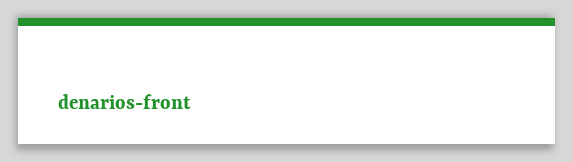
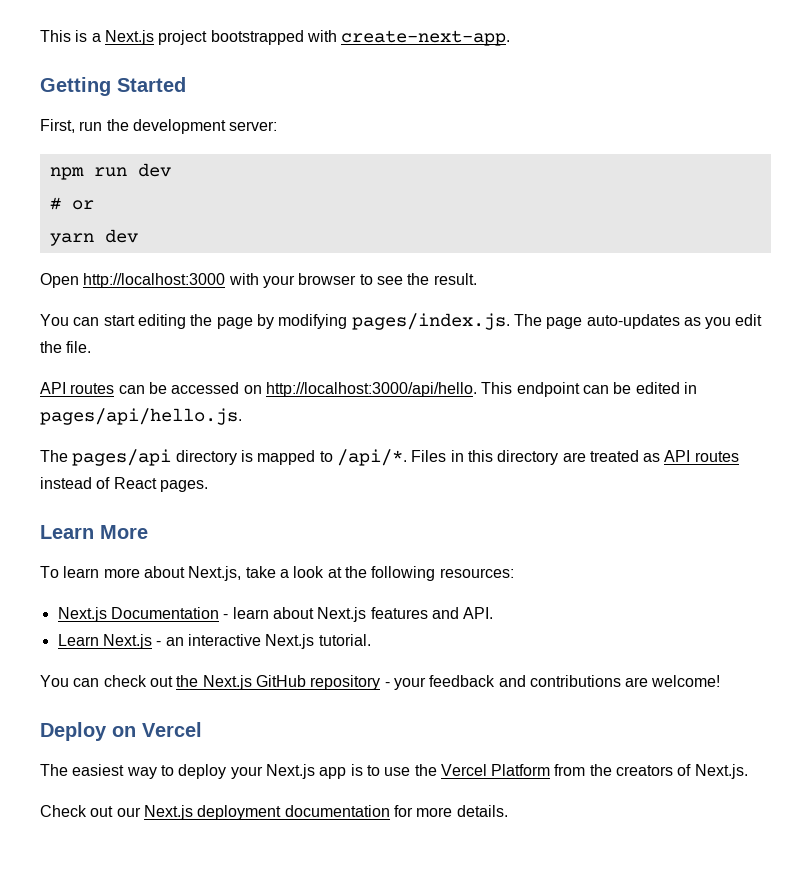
- denarios-front
+ This is a Next.js project bootstrapped with create-next-app.
+ Getting Started
+ First, run the development server:
+ npm run dev
+ # or
+ yarn dev
+ Open http://localhost:3000 with your browser to see the result.
+ You can start editing the page by modifying pages/index.js. The page auto-updates as you edit the file.
+ API routes can be accessed on http://localhost:3000/api/hello. This endpoint can be edited in pages/api/hello.js.
+ The pages/api directory is mapped to /api/*. Files in this directory are treated as API routes instead of React pages.
+ Learn More
+ To learn more about Next.js, take a look at the following resources:
+ Next.js Documentation - learn about Next.js features and API.
+ Learn Next.js - an interactive Next.js tutorial.
+ You can check out the Next.js GitHub repository - your feedback and contributions are welcome!
+ Deploy on Vercel
+ The easiest way to deploy your Next.js app is to use the Vercel Platform from the creators of Next.js.
+ Check out our Next.js deployment documentation for more details.

